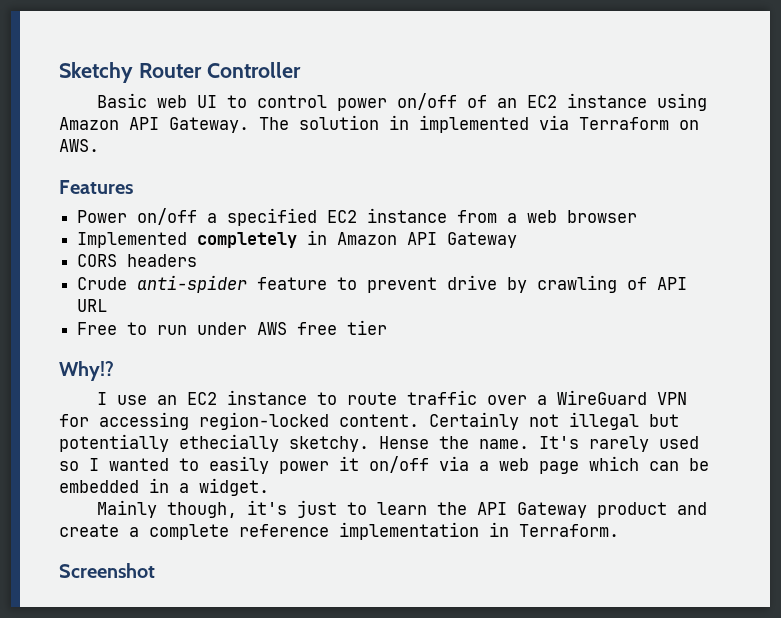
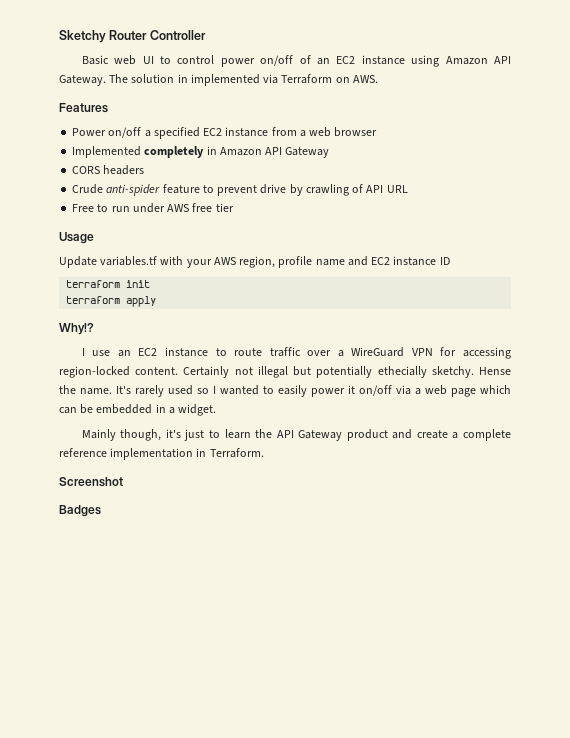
+ Usage
+ Update variables.tf with your AWS region, profile name and EC2 instance ID
+ terraform init
+ terraform apply
+ Badges

